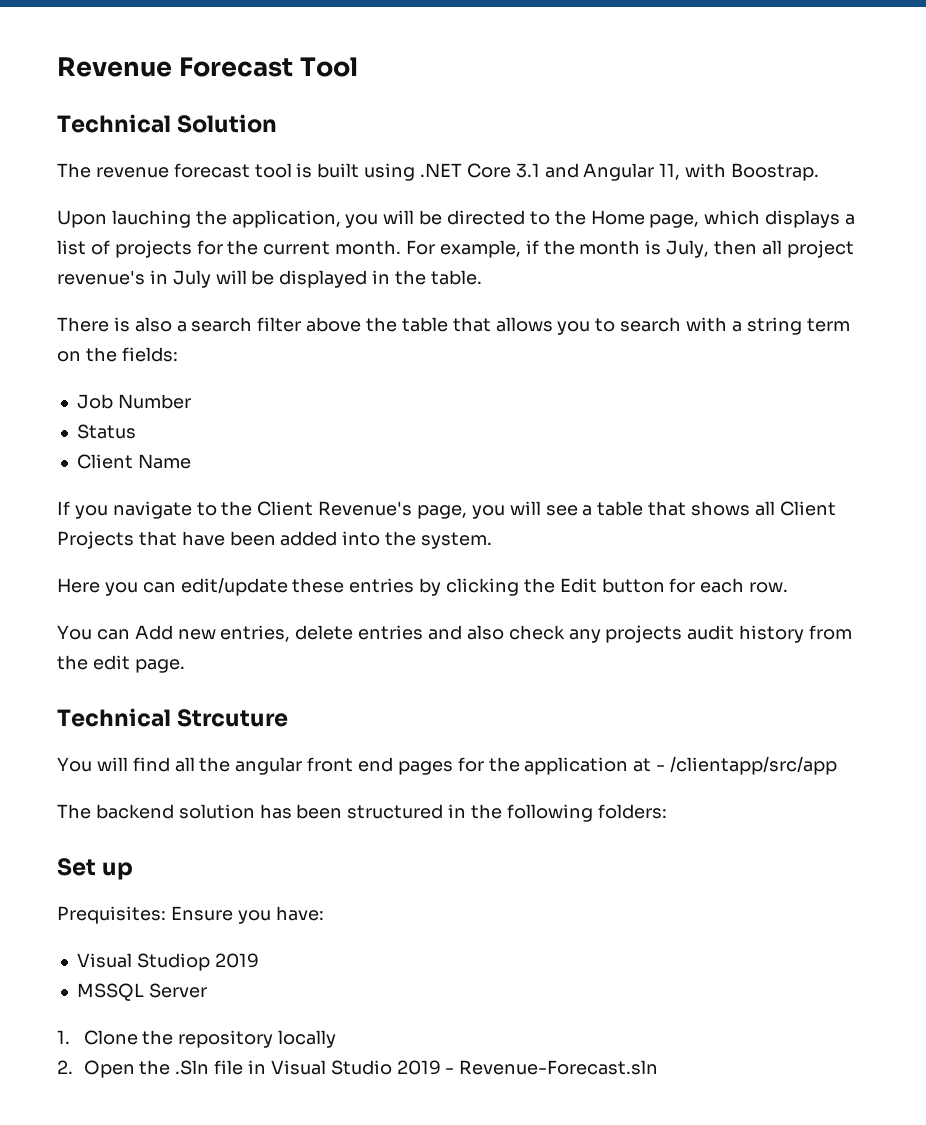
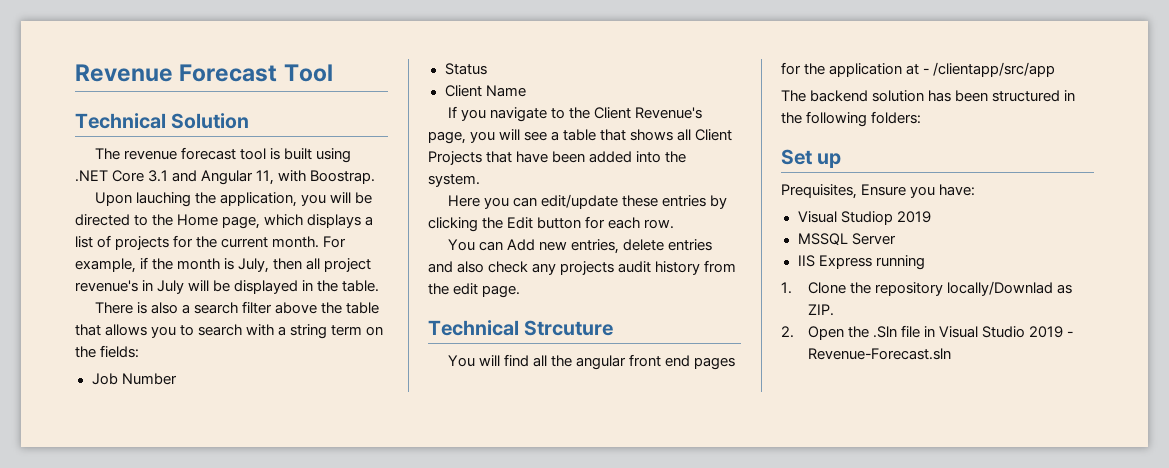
- Prequisites: Ensure you have:
+ Prequisites, Ensure you have:
+ IIS Express running
- 1. Clone the repository locally
+ 1. Clone the repository locally/Downlad as ZIP.

